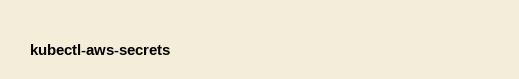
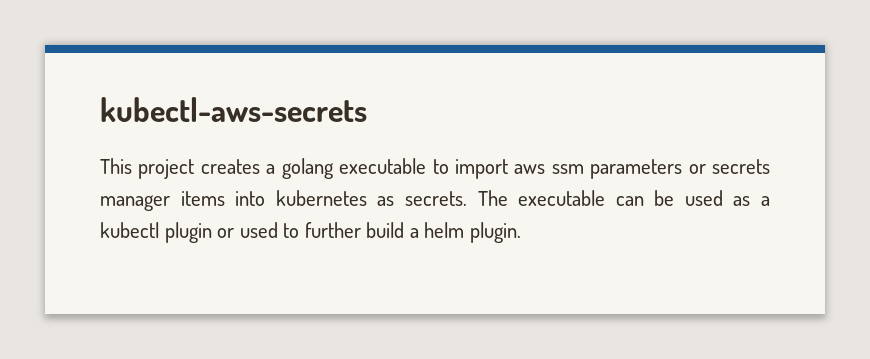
+ This project creates a golang executable to import aws ssm parameters or secrets manager items into kubernetes as secrets. The executable can be used as a kubectl plugin or used to further build a helm plugin.

